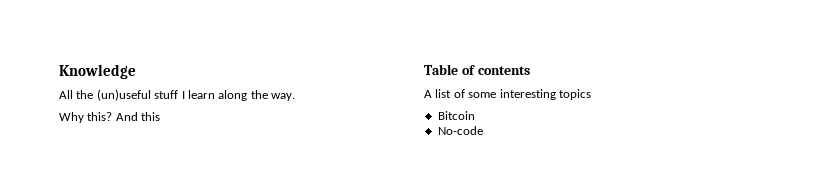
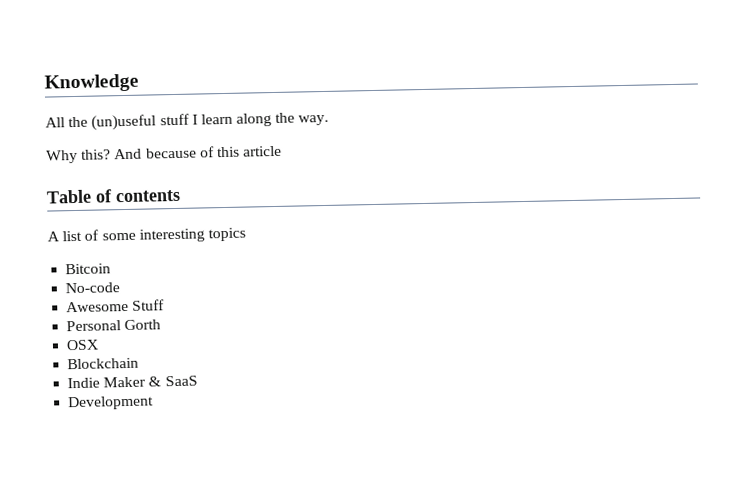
- And this
+ And because of this article
+ Awesome Stuff
+ Personal Gorth
+ OSX
+ Blockchain
+ Indie Maker & SaaS
+ Development

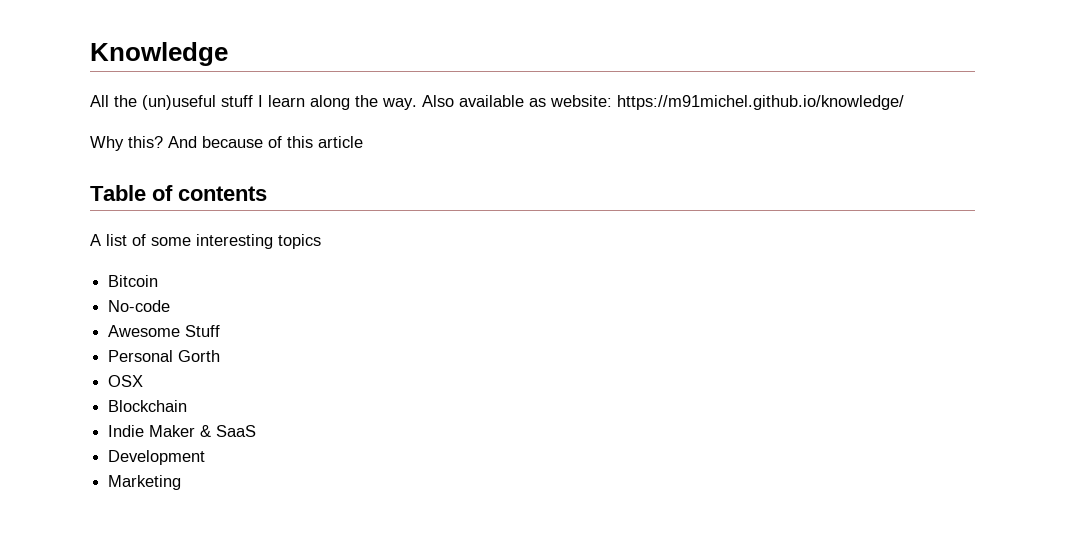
+ Also available as website: https://m91michel.github.io/knowledge/
+ Marketing

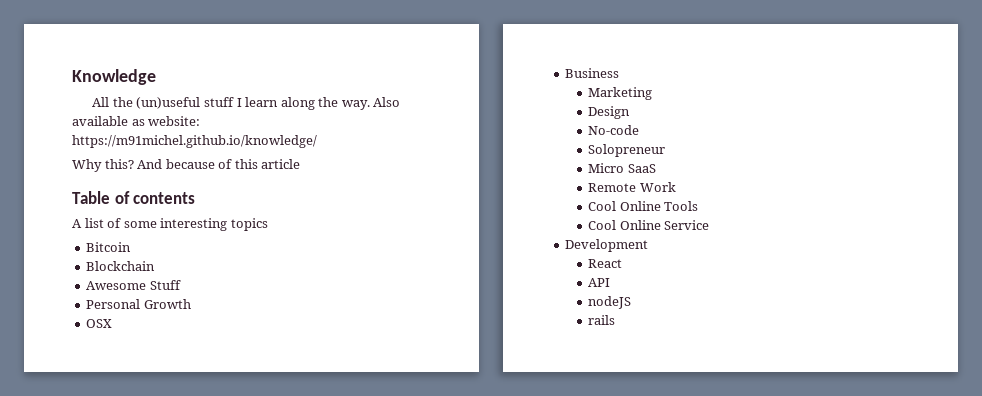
- No-code
+ Blockchain
- Personal Gorth
+ Personal Growth
- Blockchain
- Indie Maker & SaaS
+ Business
+ Marketing
+ Design
+ No-code
+ Solopreneur
+ Micro SaaS
+ Remote Work
+ Cool Online Tools
+ Cool Online Service
  Development
- Marketing
+ React
+ API
+ nodeJS
+ rails

